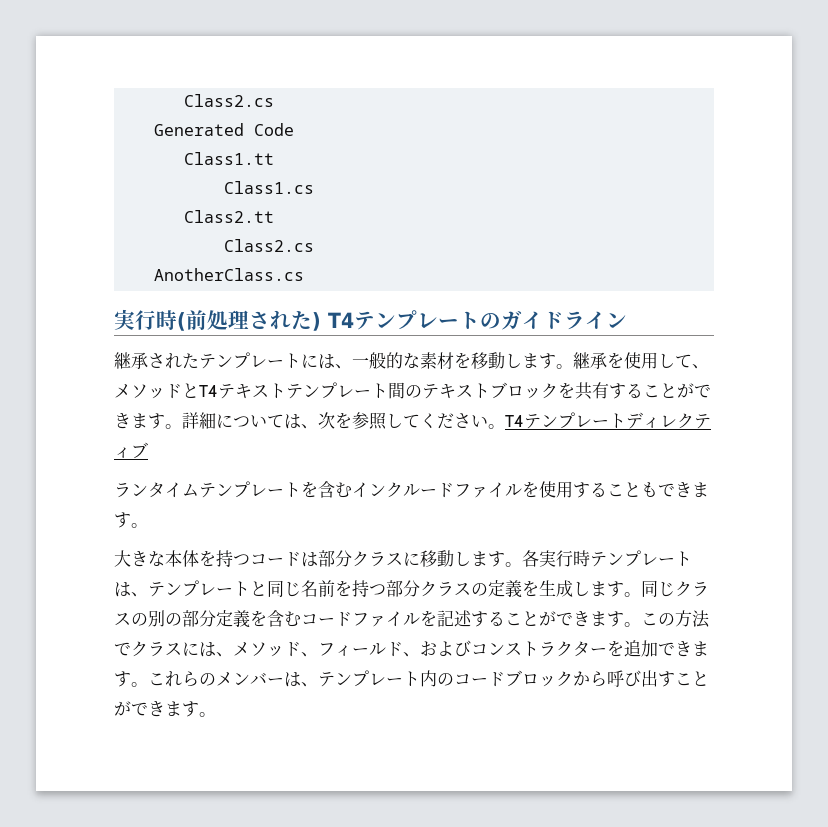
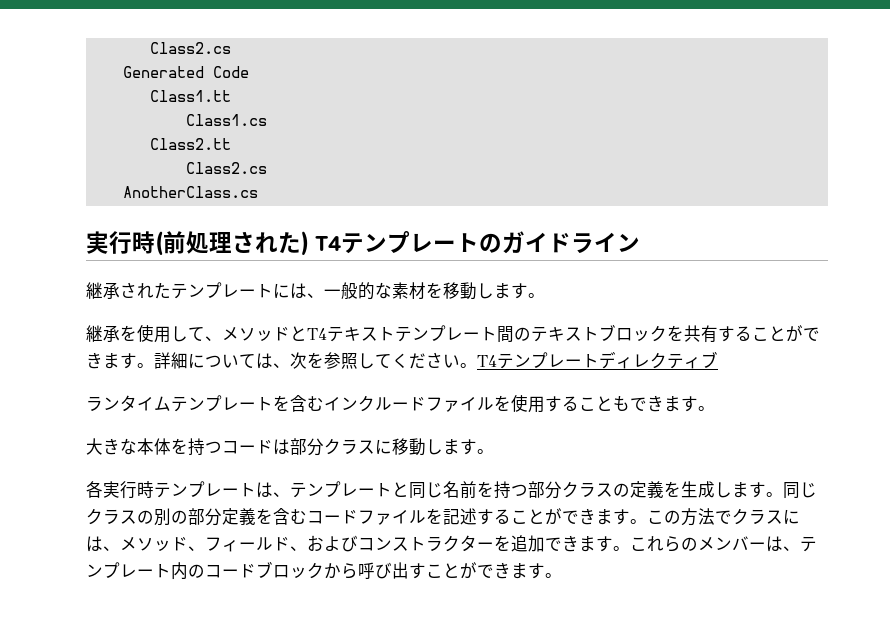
- 継承されたテンプレートには、一般的な素材を移動します。継承を使用して、メソッドとT4テキストテンプレート間のテキストブロックを共有することができます。
+ 継承されたテンプレートには、一般的な素材を移動します。
+ 継承を使用して、メソッドとT4テキストテンプレート間のテキストブロックを共有することができます。
- 大きな本体を持つコードは部分クラスに移動します。各実行時テンプレートは、テンプレートと同じ名前を持つ部分クラスの定義を生成します。
+ 大きな本体を持つコードは部分クラスに移動します。
+ 各実行時テンプレートは、テンプレートと同じ名前を持つ部分クラスの定義を生成します。

